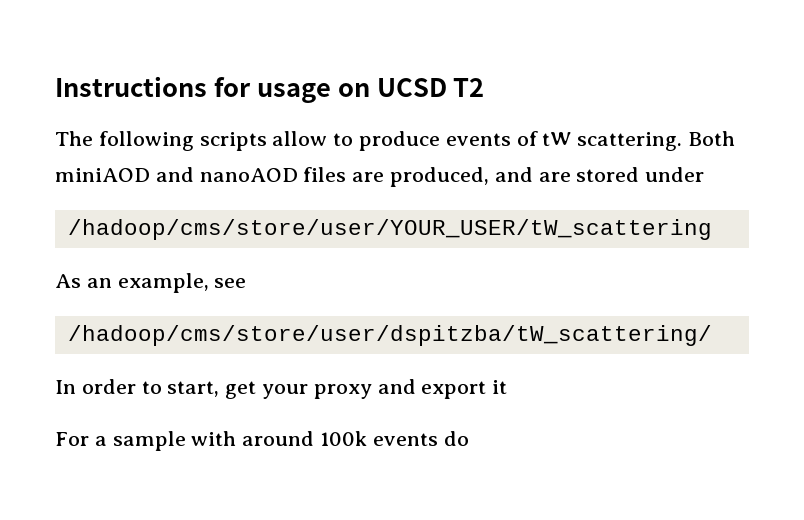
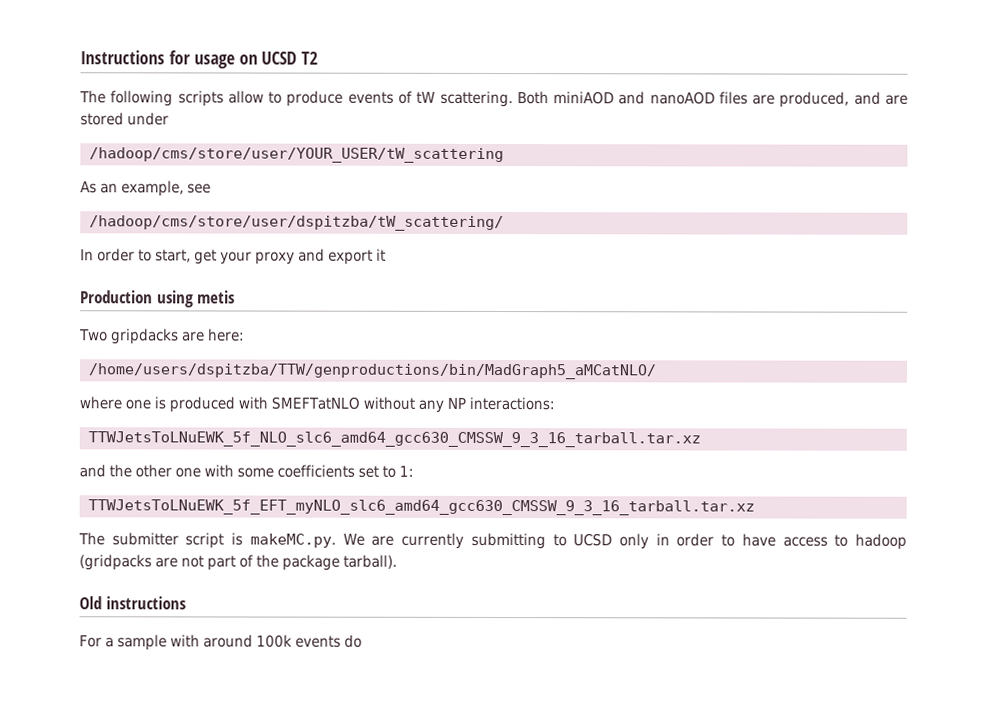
+ Production using metis
+ Two gripdacks are here:
+ /home/users/dspitzba/TTW/genproductions/bin/MadGraph5_aMCatNLO/
+ where one is produced with SMEFTatNLO without any NP interactions:
+ TTWJetsToLNuEWK_5f_NLO_slc6_amd64_gcc630_CMSSW_9_3_16_tarball.tar.xz
+ and the other one with some coefficients set to 1:
+ TTWJetsToLNuEWK_5f_EFT_myNLO_slc6_amd64_gcc630_CMSSW_9_3_16_tarball.tar.xz
+ The submitter script is makeMC.py. We are currently submitting to UCSD only in order to have access to hadoop (gridpacks are not part of the package tarball).
+ Old instructions

